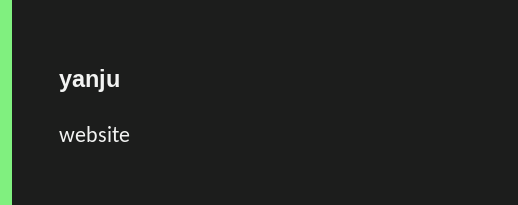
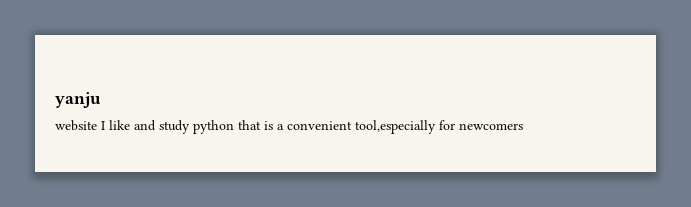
- website
+ website I like and study python that is a convenient tool,especially for newcomers

